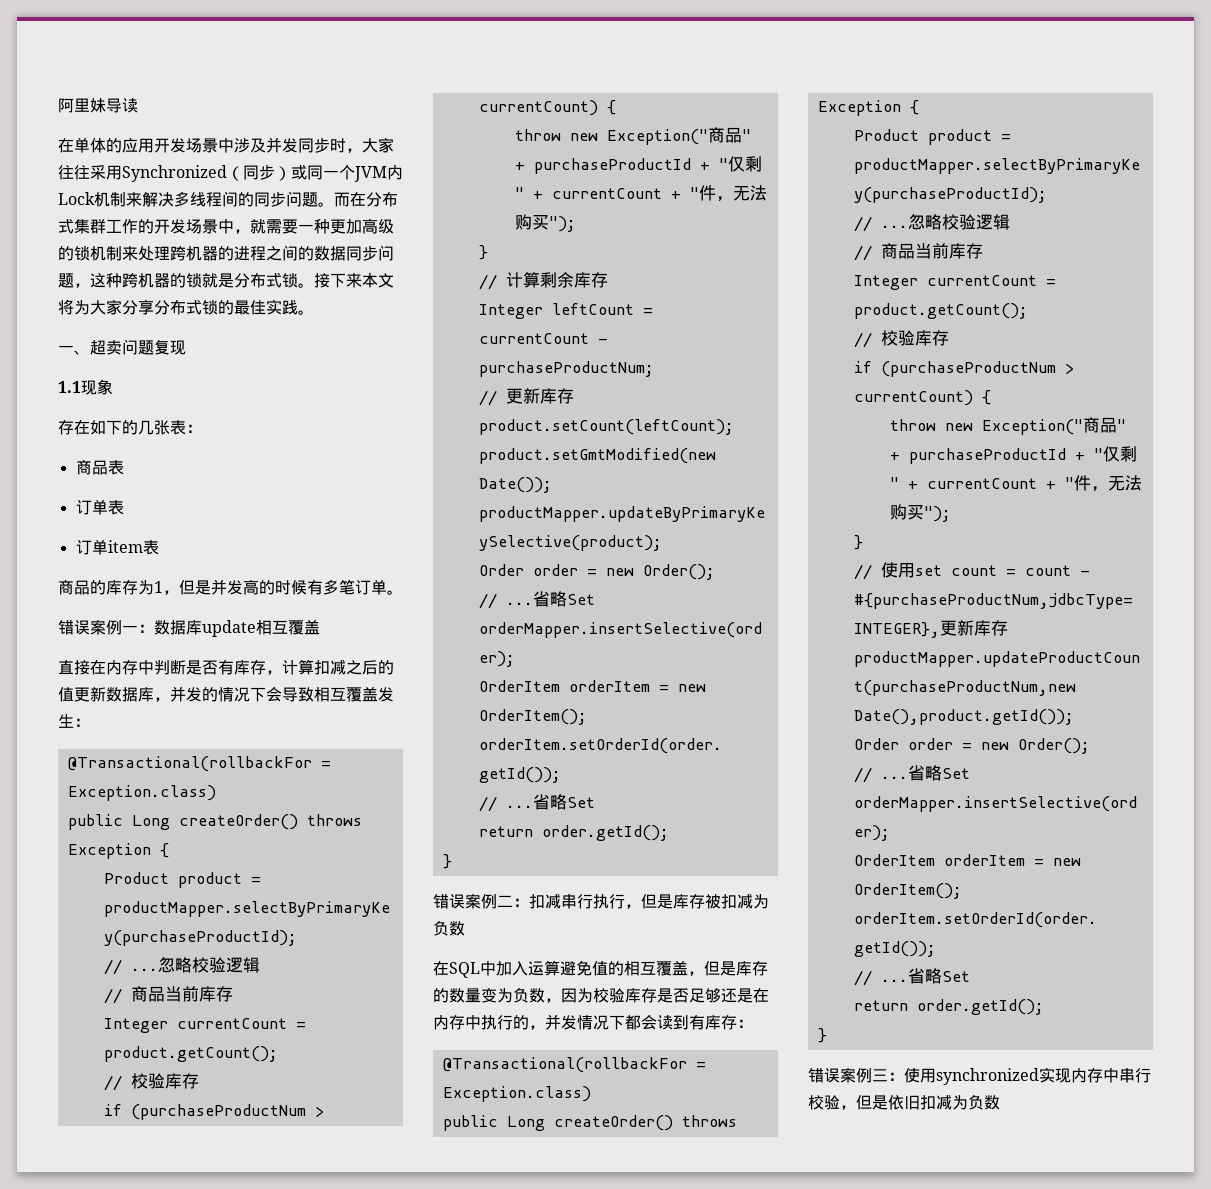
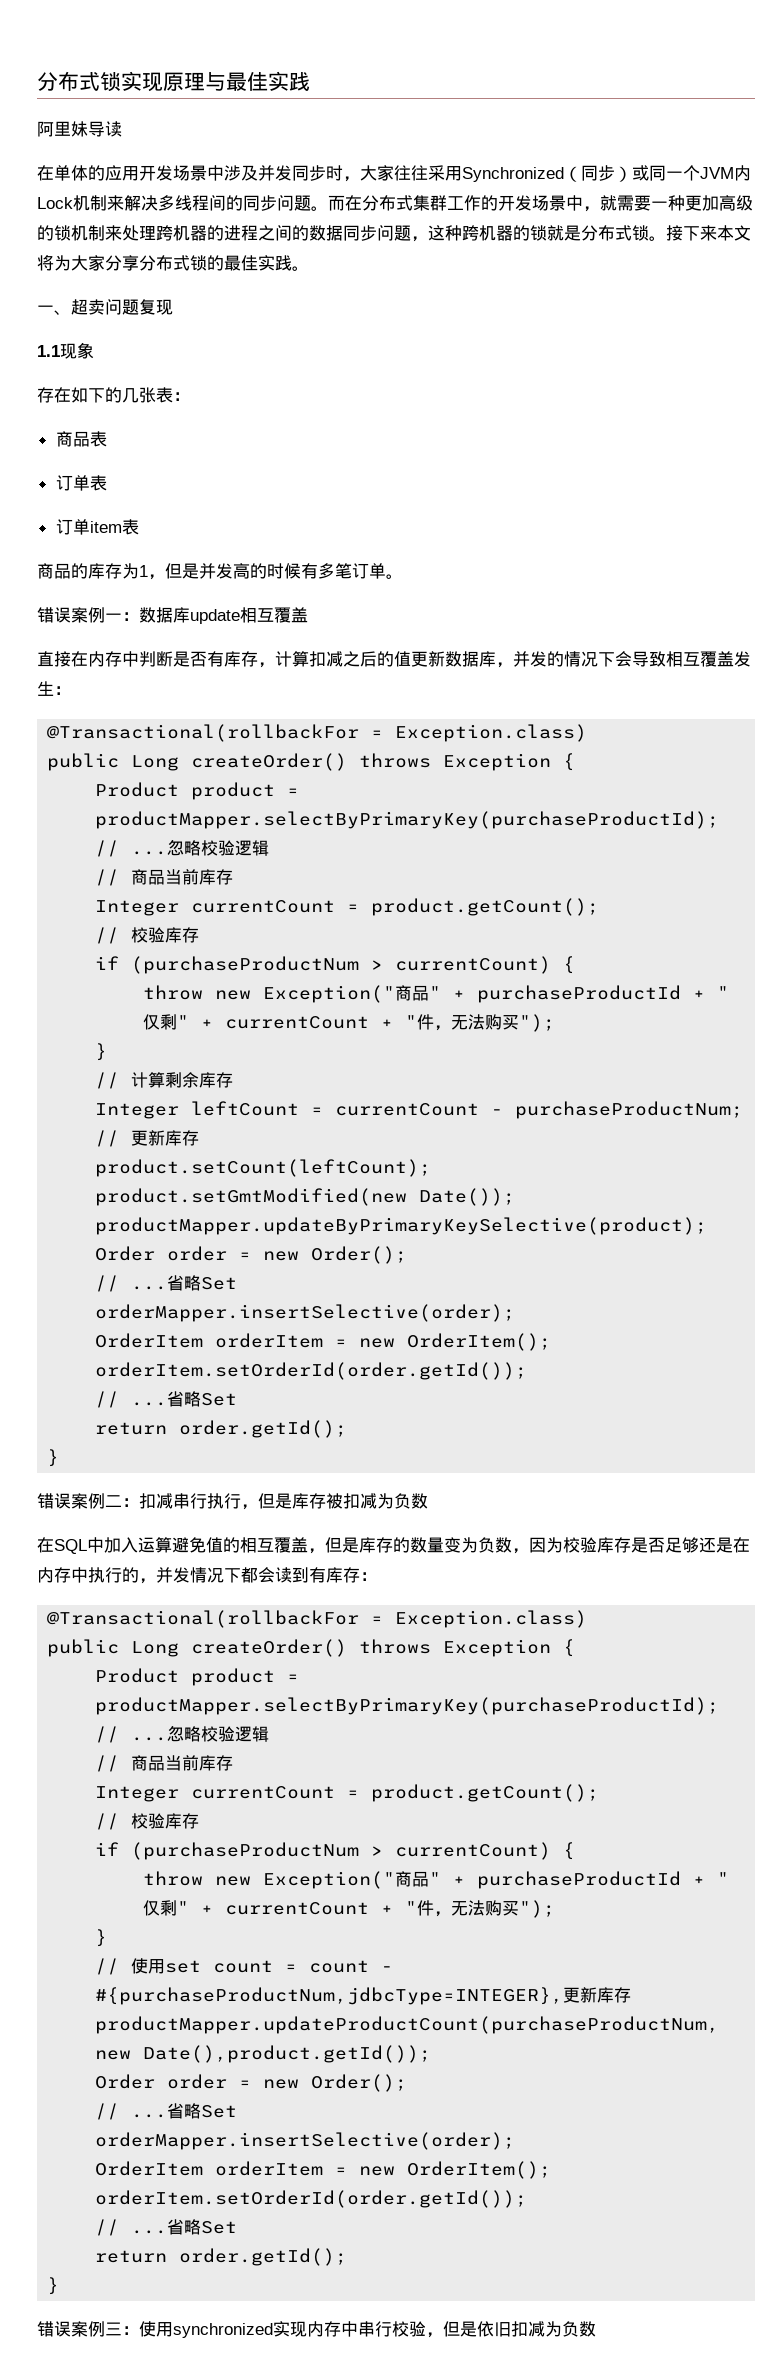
+ 分布式锁实现原理与最佳实践

